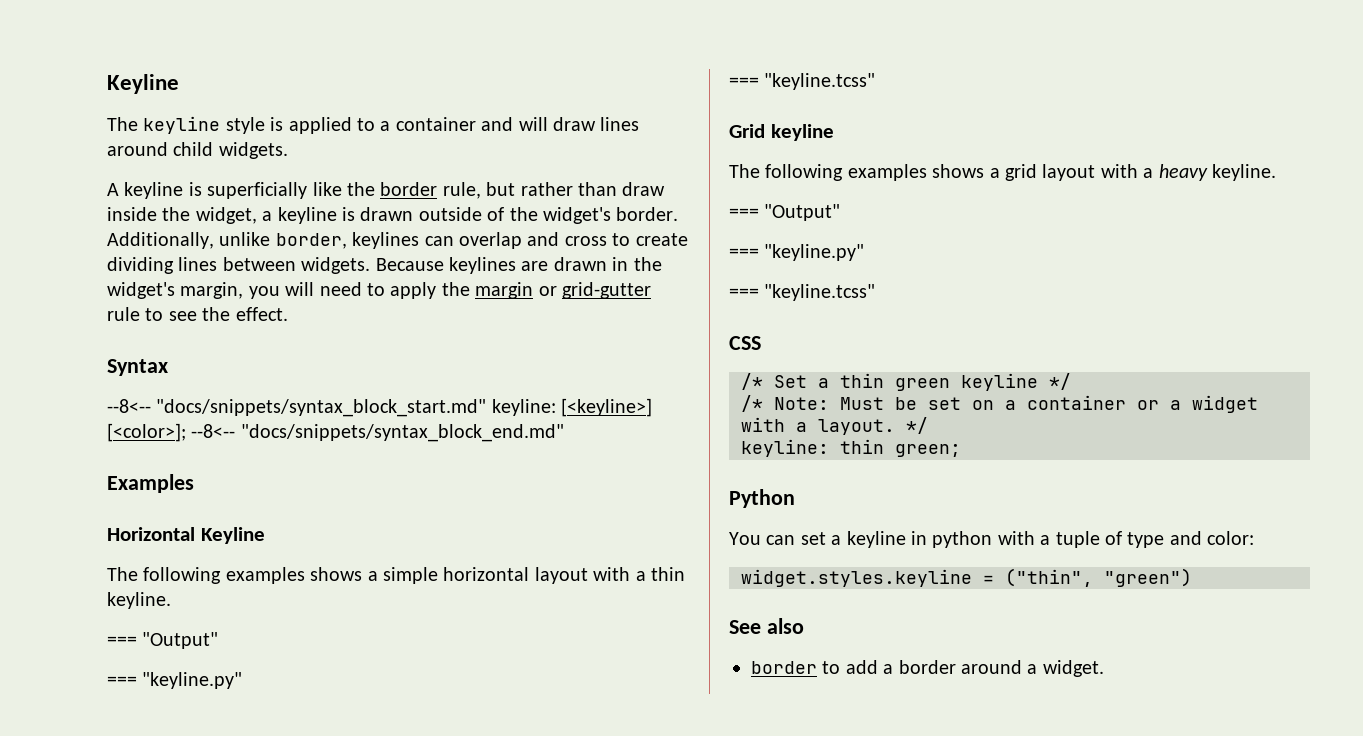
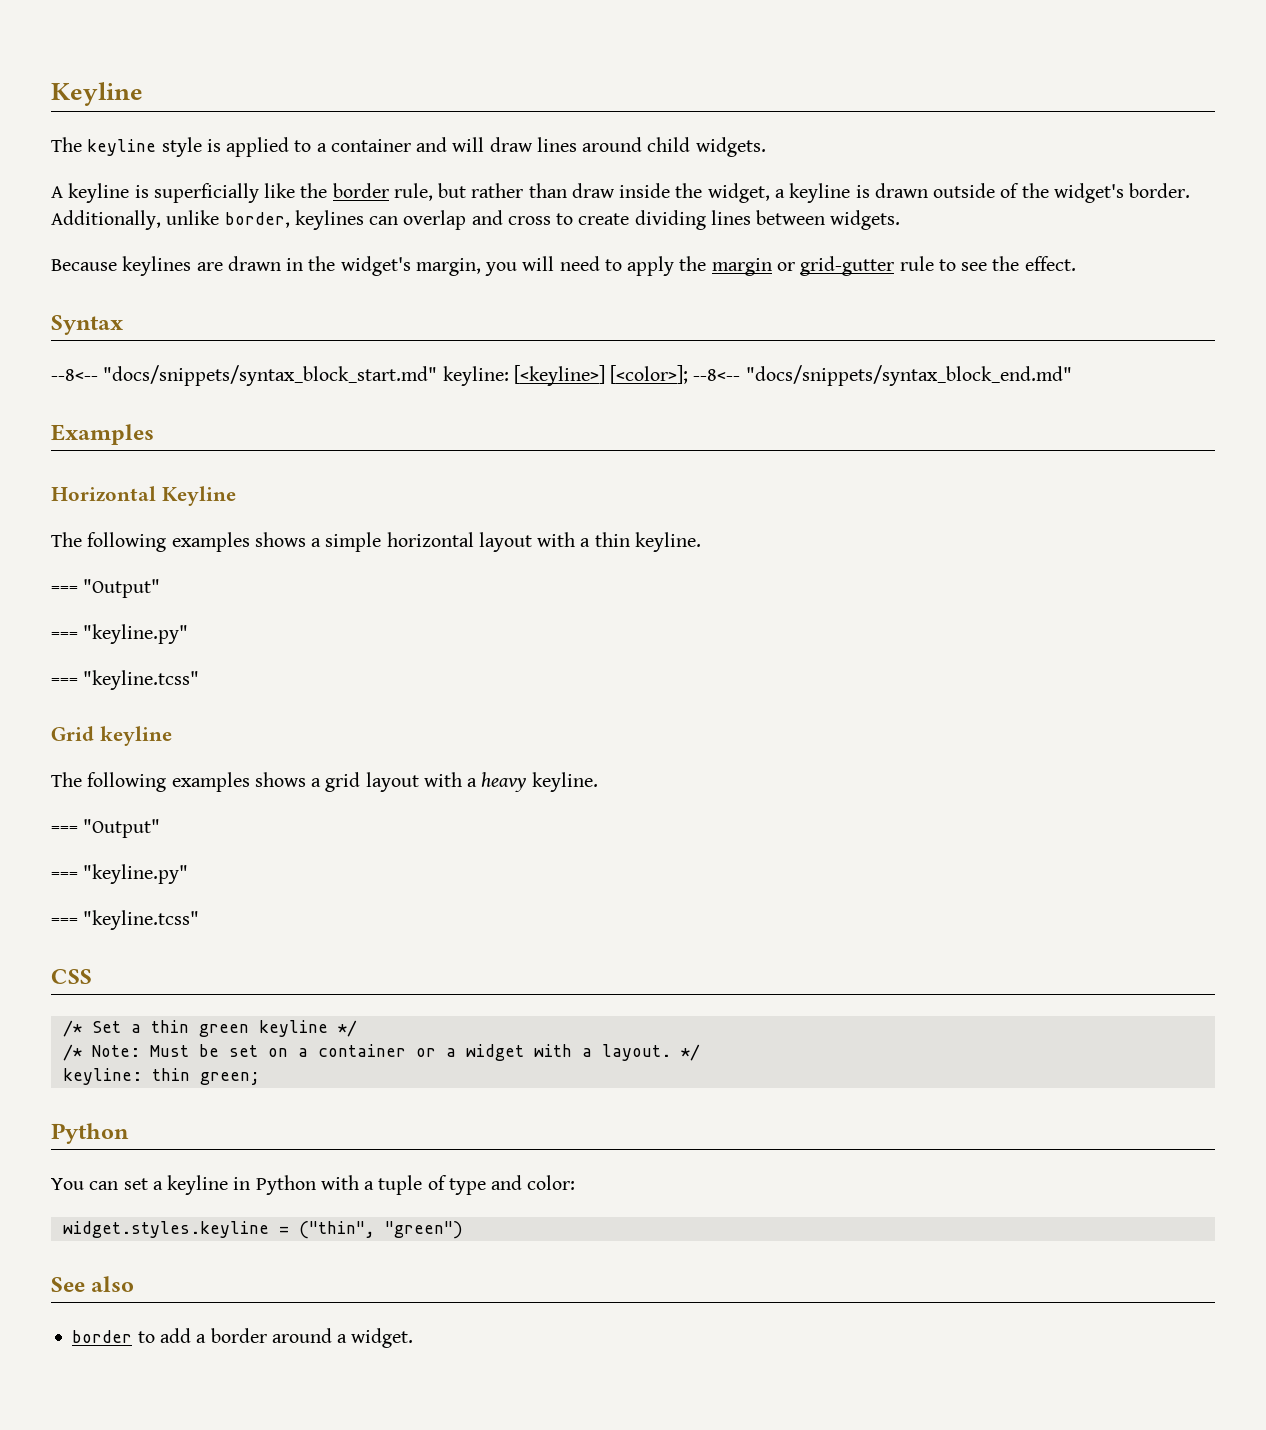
- Additionally, unlike border, keylines can overlap and cross to create dividing lines between widgets. Because keylines are drawn in the widget's margin, you will need to apply the margin or grid-gutter rule to see the effect.
+ Additionally, unlike border, keylines can overlap and cross to create dividing lines between widgets.
+ Because keylines are drawn in the widget's margin, you will need to apply the margin or grid-gutter rule to see the effect.
- You can set a keyline in python with a tuple of type and color:
+ You can set a keyline in Python with a tuple of type and color:

